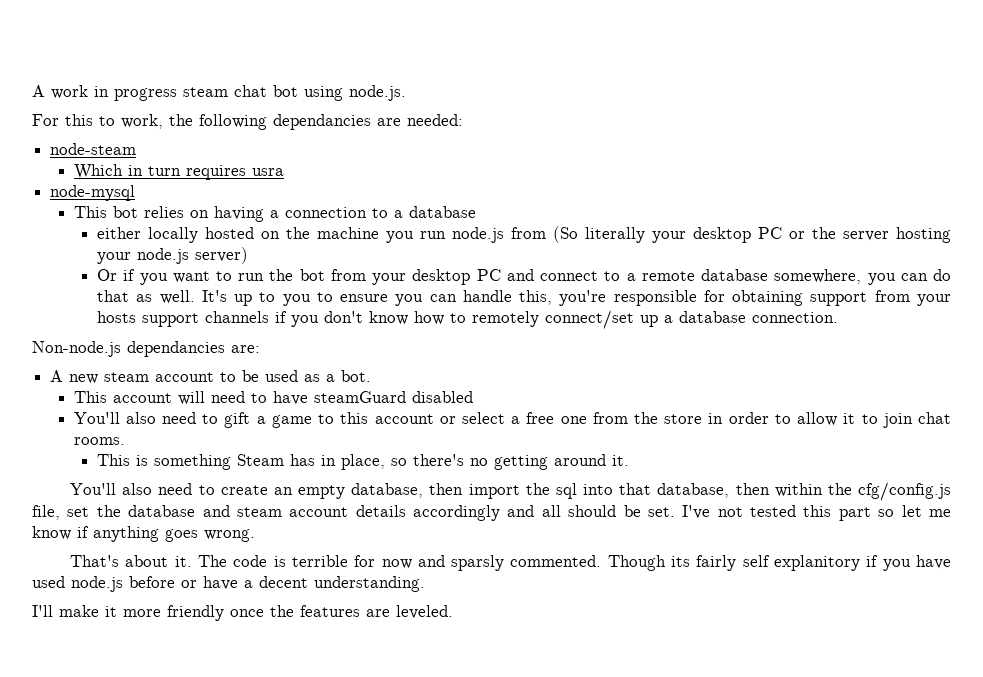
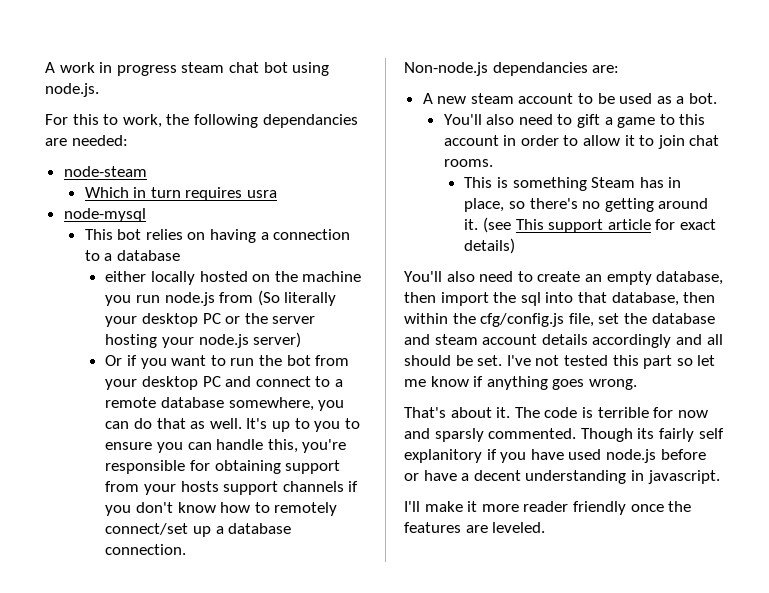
- This account will need to have steamGuard disabled
- You'll also need to gift a game to this account or select a free one from the store in order to allow it to join chat rooms.
+ You'll also need to gift a game to this account in order to allow it to join chat rooms.
+ (see This support article for exact details)
- Though its fairly self explanitory if you have used node.js before or have a decent understanding.
+ Though its fairly self explanitory if you have used node.js before or have a decent understanding in javascript.
- I'll make it more friendly once the features are leveled.
+ I'll make it more reader friendly once the features are leveled.

